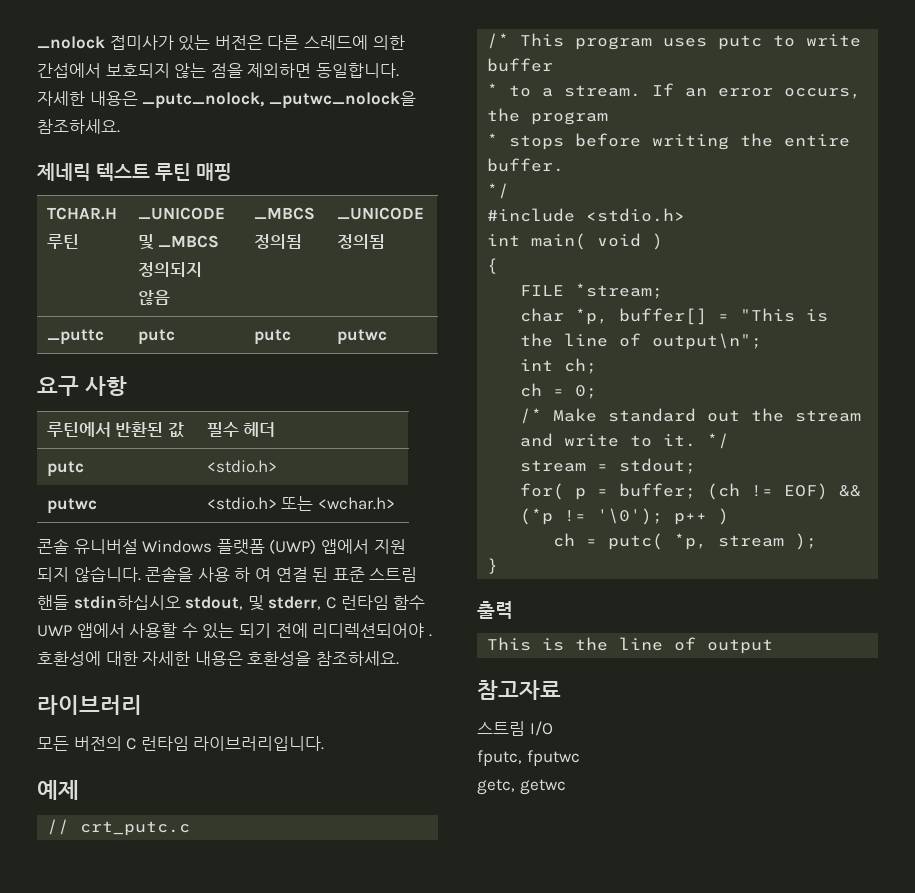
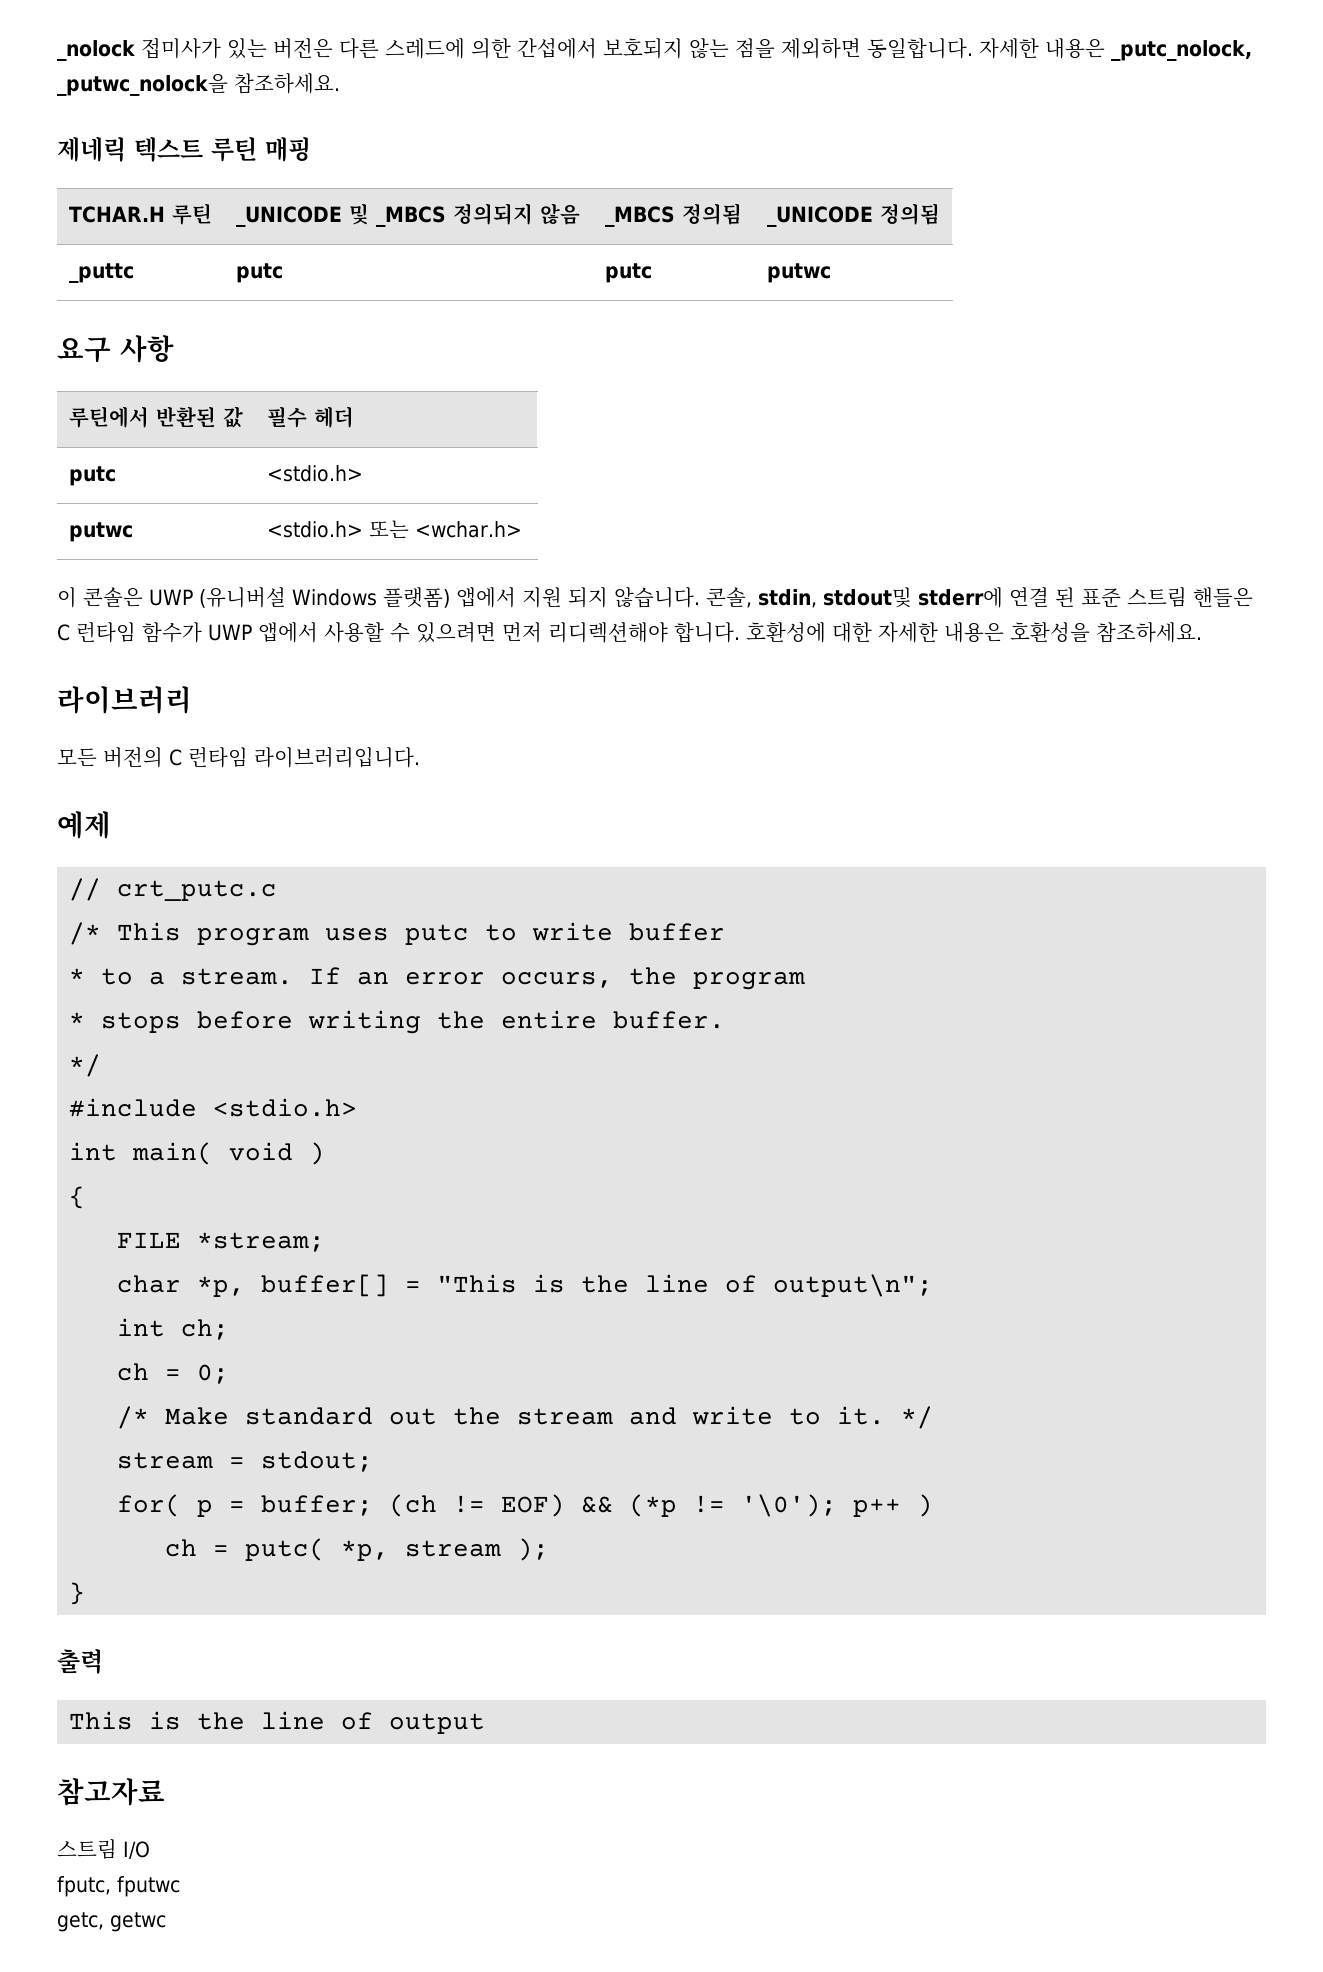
- 콘솔 유니버설 Windows 플랫폼 (UWP) 앱에서 지원 되지 않습니다. 콘솔을 사용 하 여 연결 된 표준 스트림 핸들 stdin하십시오 stdout, 및 stderr, C 런타임 함수 UWP 앱에서 사용할 수 있는 되기 전에 리디렉션되어야 .
+ 이 콘솔은 UWP (유니버설 Windows 플랫폼) 앱에서 지원 되지 않습니다. 콘솔, stdin, stdout및 stderr에 연결 된 표준 스트림 핸들은 C 런타임 함수가 UWP 앱에서 사용할 수 있으려면 먼저 리디렉션해야 합니다.

